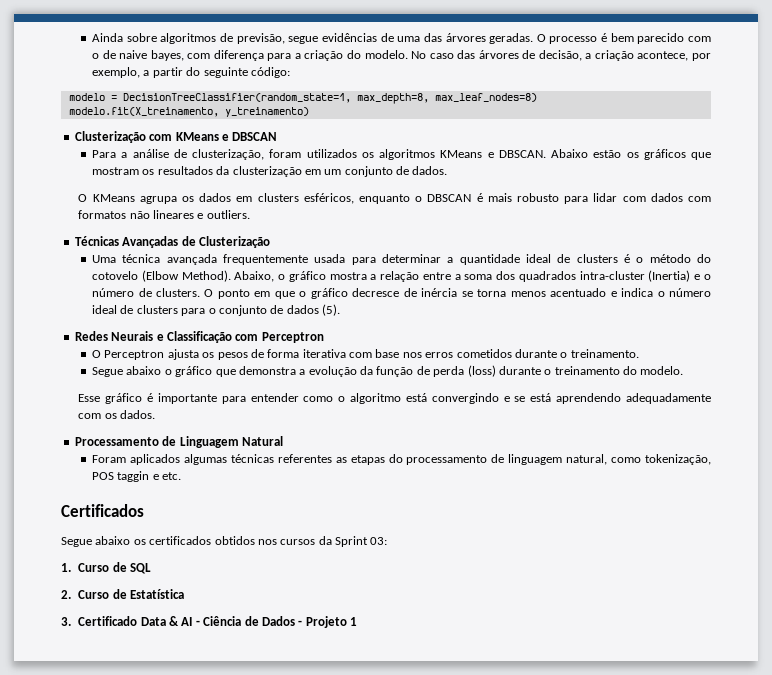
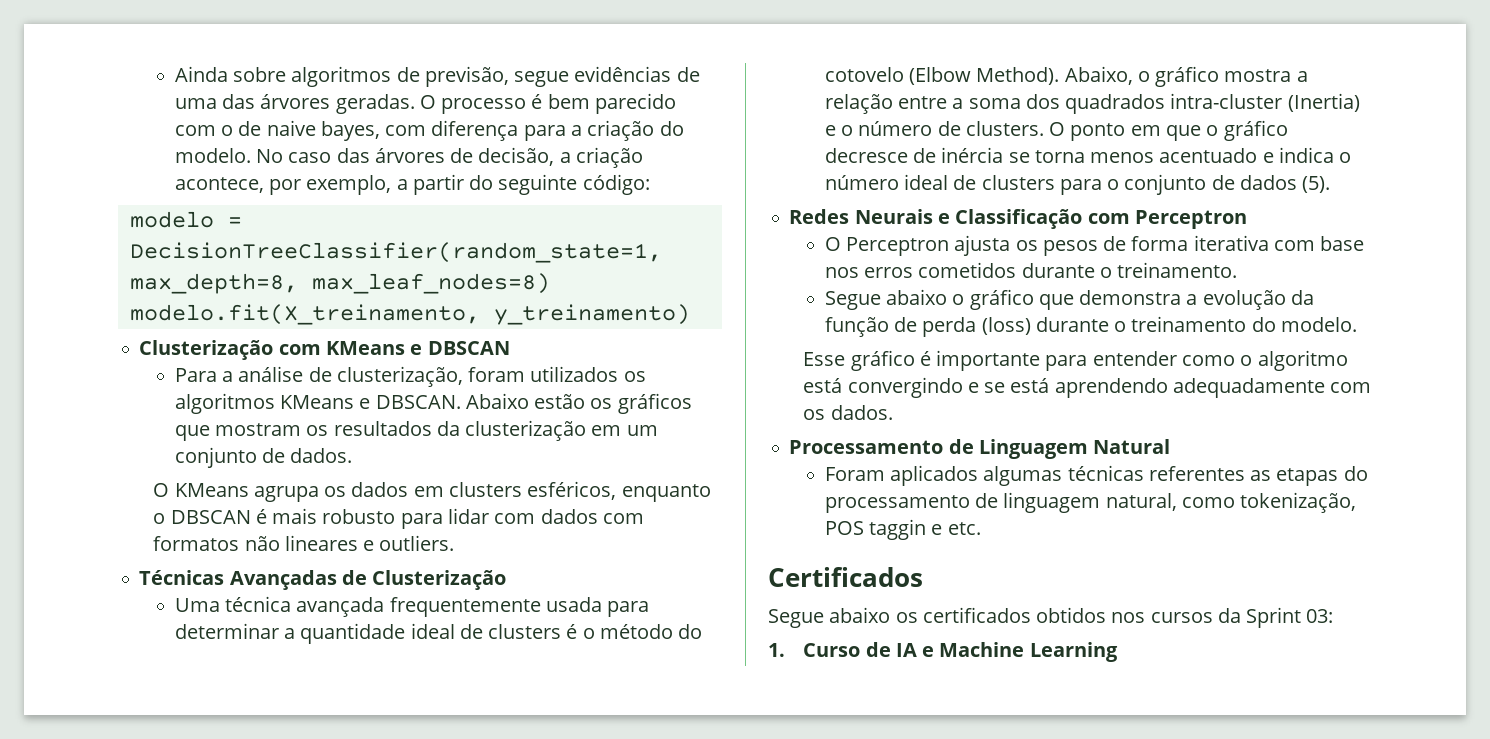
- 1. Curso de SQL
- 2. Curso de Estatística
- 3. Certificado Data & AI - Ciência de Dados - Projeto 1
+ 1. Curso de IA e Machine Learning

